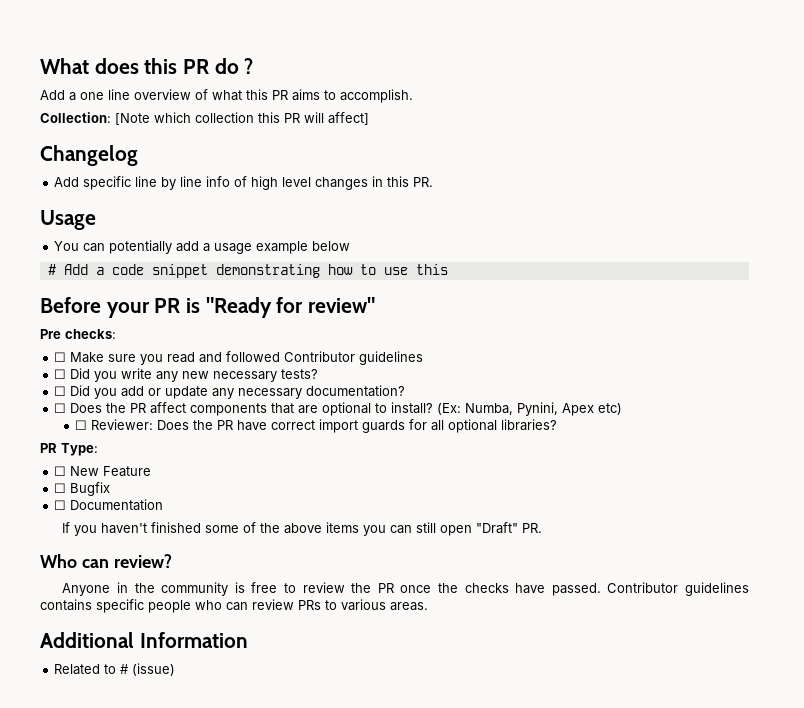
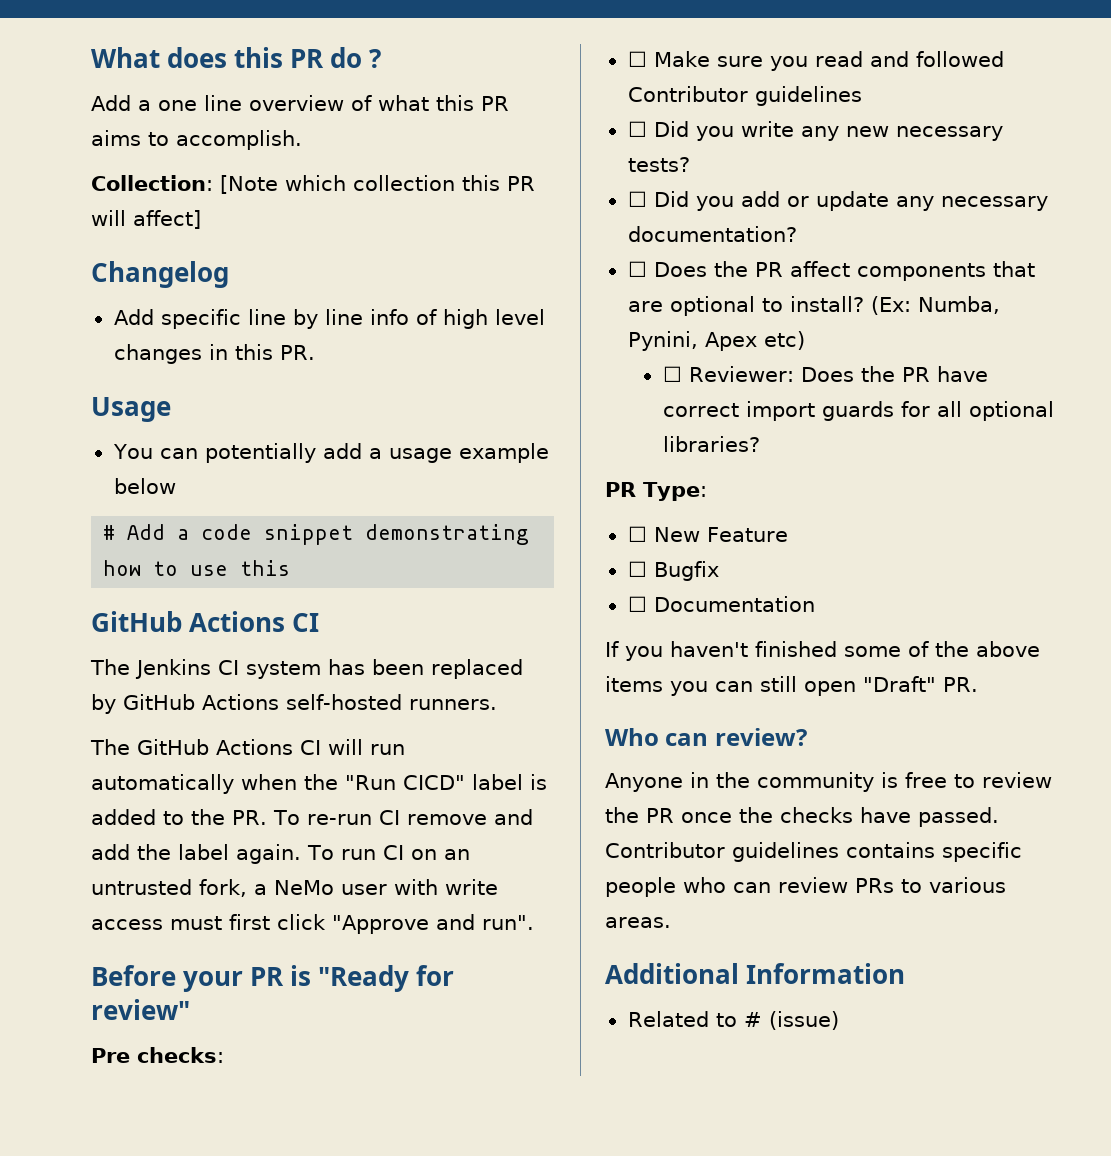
  # Add a code snippet demonstrating how to use this
+ GitHub Actions CI
+ The Jenkins CI system has been replaced by GitHub Actions self-hosted runners.
+ The GitHub Actions CI will run automatically when the "Run CICD" label is added to the PR. To re-run CI remove and add the label again. To run CI on an untrusted fork, a NeMo user with write access must first click "Approve and run".

